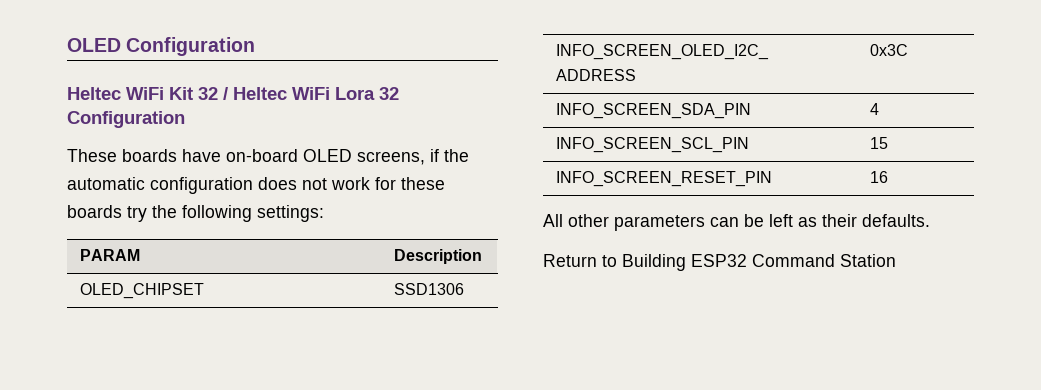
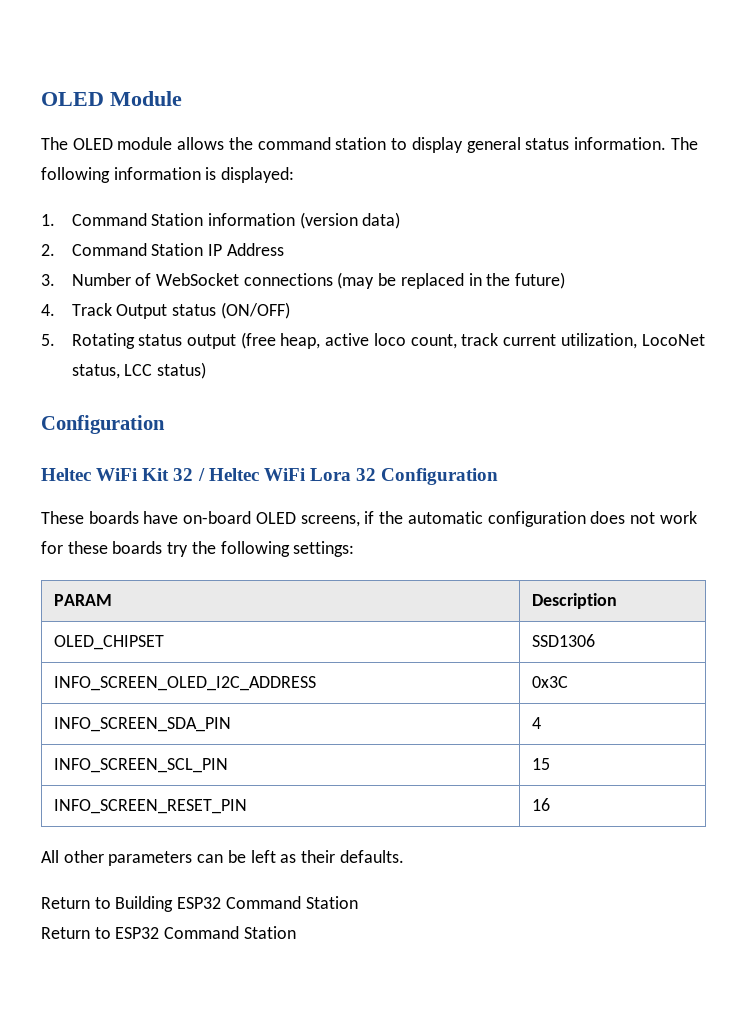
- OLED Configuration
+ OLED Module
+ The OLED module allows the command station to display general status information. The following information is displayed:
+ 1. Command Station information (version data)
+ 2. Command Station IP Address
+ 3. Number of WebSocket connections (may be replaced in the future)
+ 4. Track Output status (ON/OFF)
+ 5. Rotating status output (free heap, active loco count, track current utilization, LocoNet status, LCC status)
+ Configuration
+ Return to ESP32 Command Station

